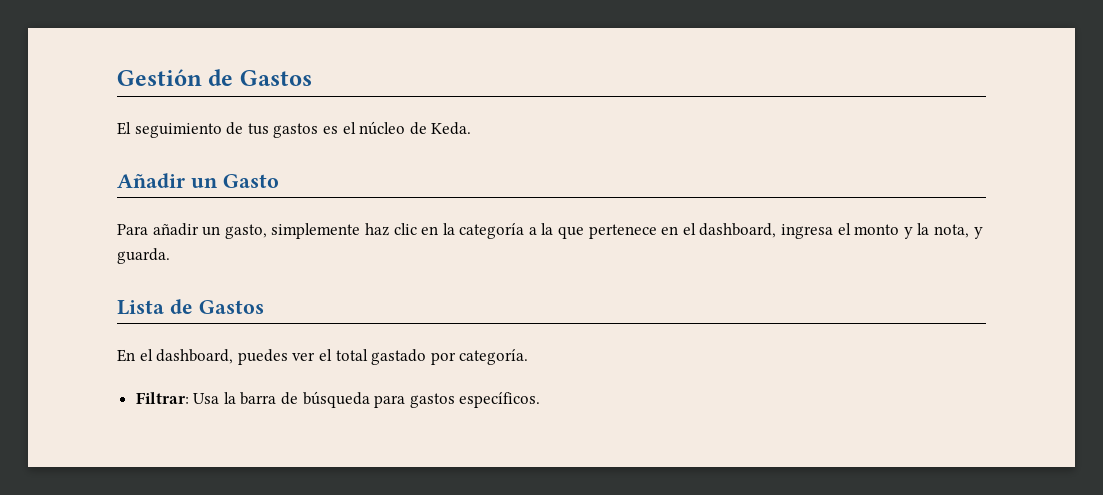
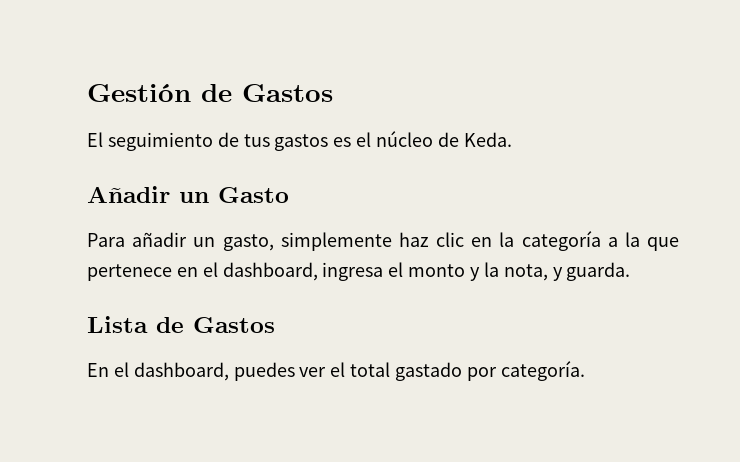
- Filtrar: Usa la barra de búsqueda para gastos específicos.

